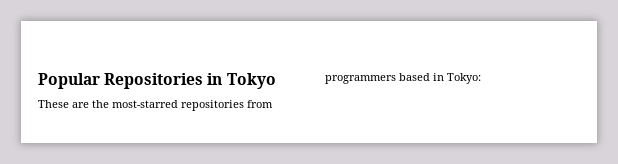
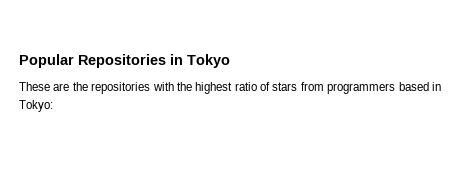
- These are the most-starred repositories from programmers based in Tokyo:
+ These are the repositories with the highest ratio of stars from programmers based in Tokyo:

